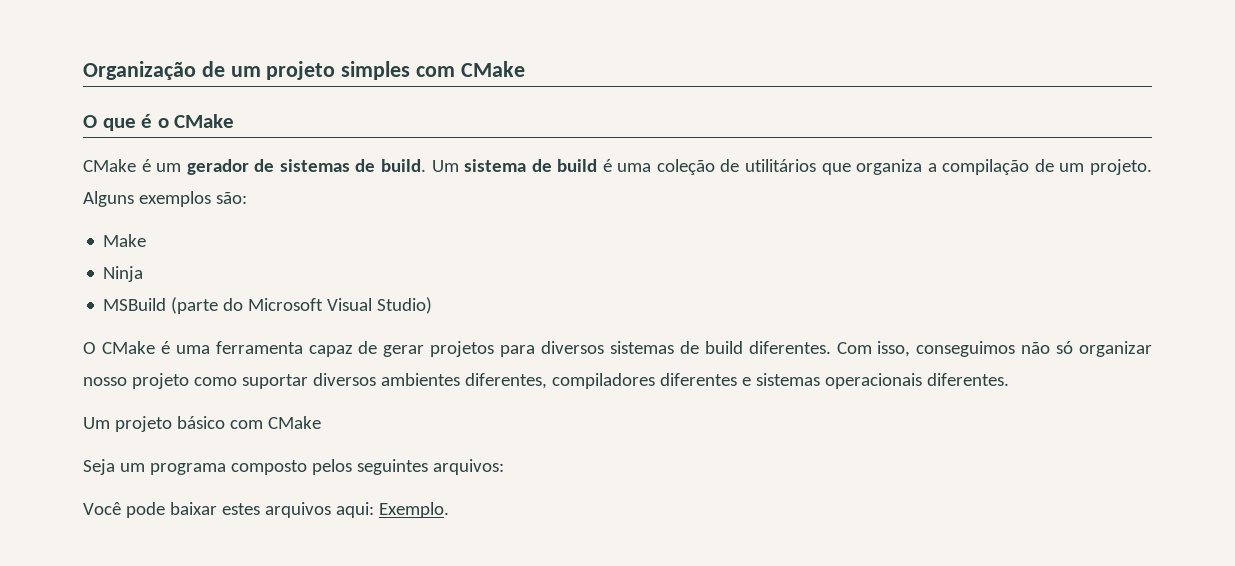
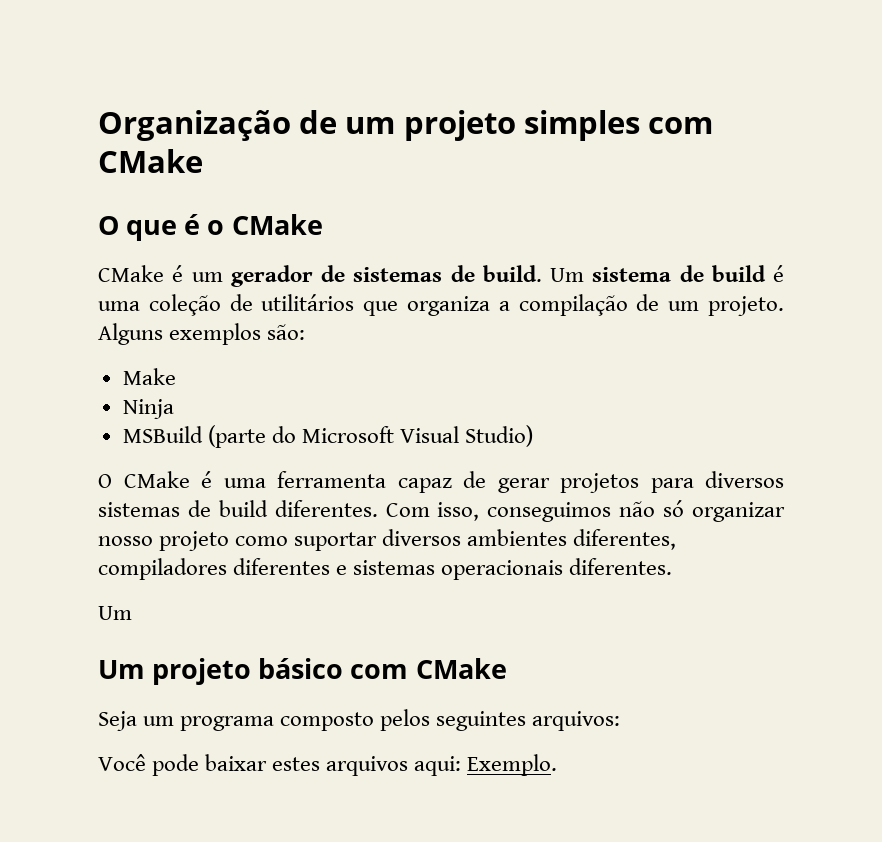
  Com isso, conseguimos não só organizar nosso projeto como suportar diversos ambientes diferentes, compiladores diferentes e sistemas operacionais diferentes.
+ Um

